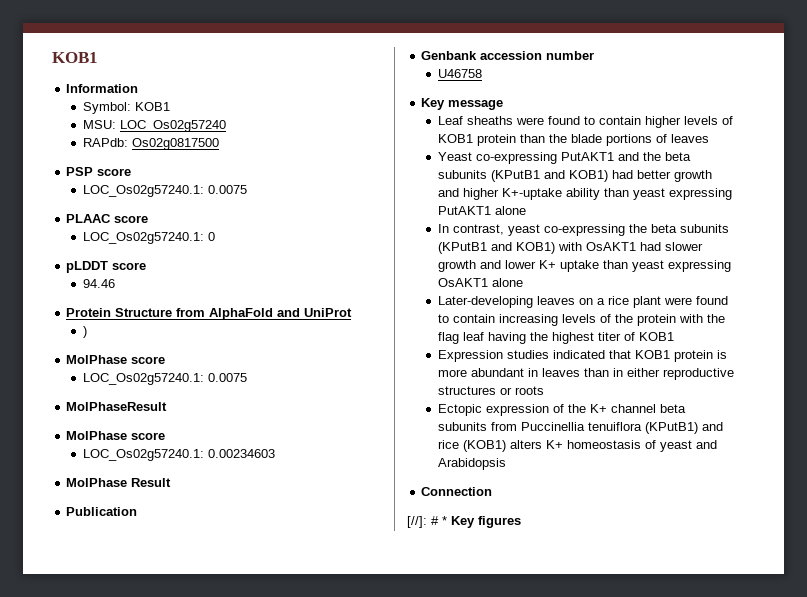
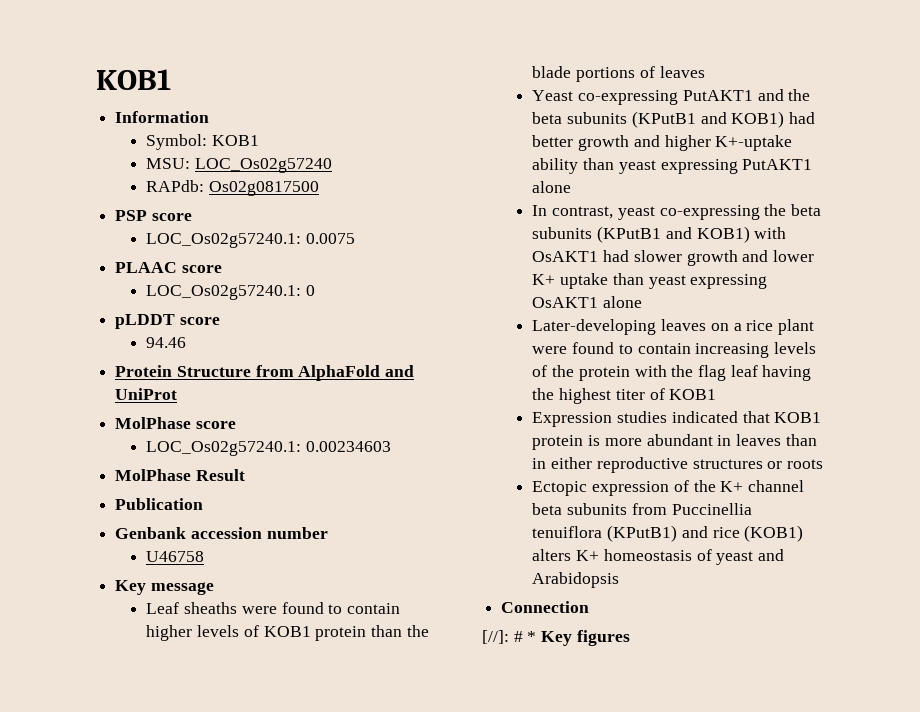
- )
- MolPhase score
- LOC_Os02g57240.1: 0.0075
- MolPhaseResult

